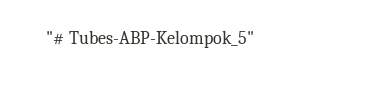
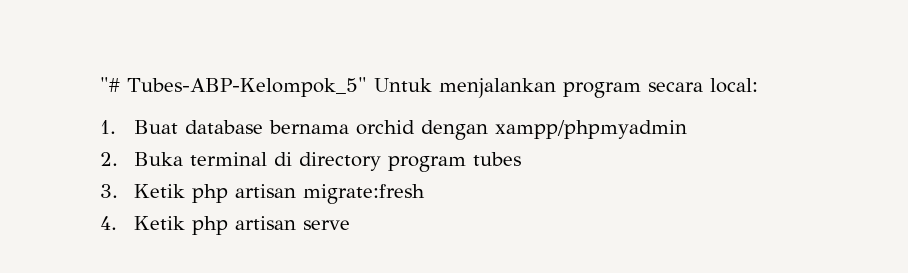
- "# Tubes-ABP-Kelompok_5"
+ "# Tubes-ABP-Kelompok_5" Untuk menjalankan program secara local:
+ 1. Buat database bernama orchid dengan xampp/phpmyadmin
+ 2. Buka terminal di directory program tubes
+ 3. Ketik php artisan migrate:fresh
+ 4. Ketik php artisan serve

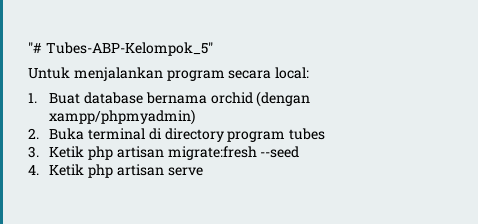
- "# Tubes-ABP-Kelompok_5" Untuk menjalankan program secara local:
+ "# Tubes-ABP-Kelompok_5"
+ Untuk menjalankan program secara local:
- 1. Buat database bernama orchid dengan xampp/phpmyadmin
+ 1. Buat database bernama orchid (dengan xampp/phpmyadmin)
- 3. Ketik php artisan migrate:fresh
+ 3. Ketik php artisan migrate:fresh --seed

